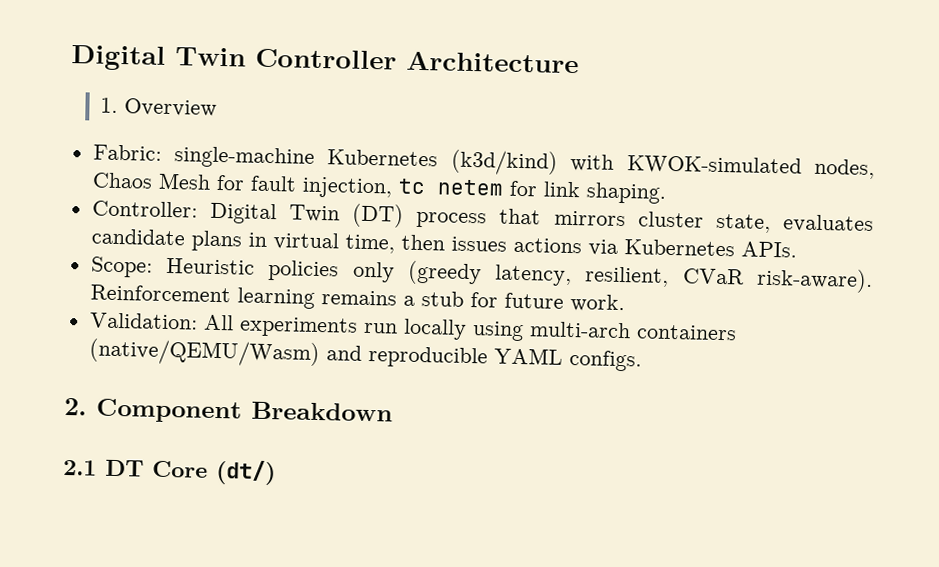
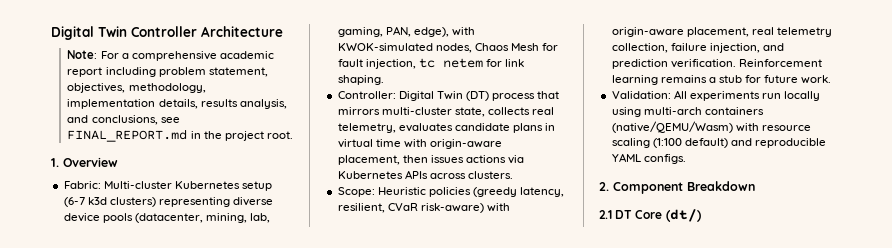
+ Note: For a comprehensive academic report including problem statement, objectives, methodology, implementation details, results analysis, and conclusions, see FINAL_REPORT.md in the project root.
  1. Overview
- Fabric: single-machine Kubernetes (k3d/kind) with KWOK-simulated nodes, Chaos Mesh for fault injection, tc netem for link shaping.
+ Fabric: Multi-cluster Kubernetes setup (6-7 k3d clusters) representing diverse device pools (datacenter, mining, lab, gaming, PAN, edge), with KWOK-simulated nodes, Chaos Mesh for fault injection, tc netem for link shaping.
- Controller: Digital Twin (DT) process that mirrors cluster state, evaluates candidate plans in virtual time, then issues actions via Kubernetes APIs.
+ Controller: Digital Twin (DT) process that mirrors multi-cluster state, collects real telemetry, evaluates candidate plans in virtual time with origin-aware placement, then issues actions via Kubernetes APIs across clusters.
- Scope: Heuristic policies only (greedy latency, resilient, CVaR risk-aware).
+ Scope: Heuristic policies (greedy latency, resilient, CVaR risk-aware) with origin-aware placement, real telemetry collection, failure injection, and prediction verification.
- Validation: All experiments run locally using multi-arch containers (native/QEMU/Wasm) and reproducible YAML configs.
+ Validation: All experiments run locally using multi-arch containers (native/QEMU/Wasm) with resource scaling (1:100 default) and reproducible YAML configs.

